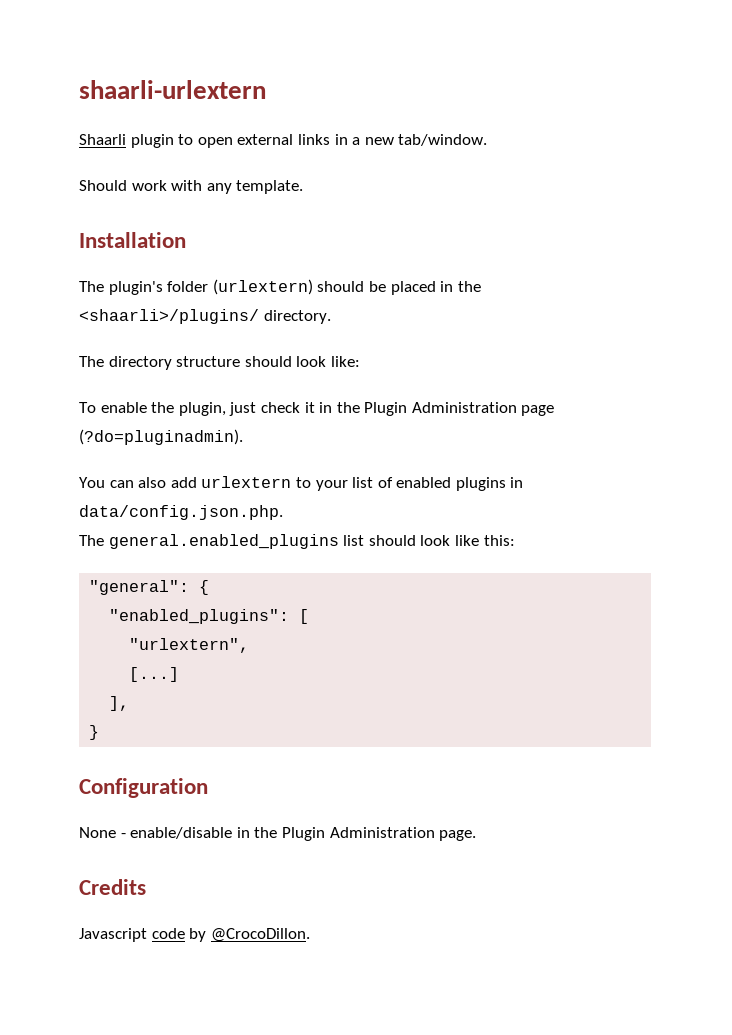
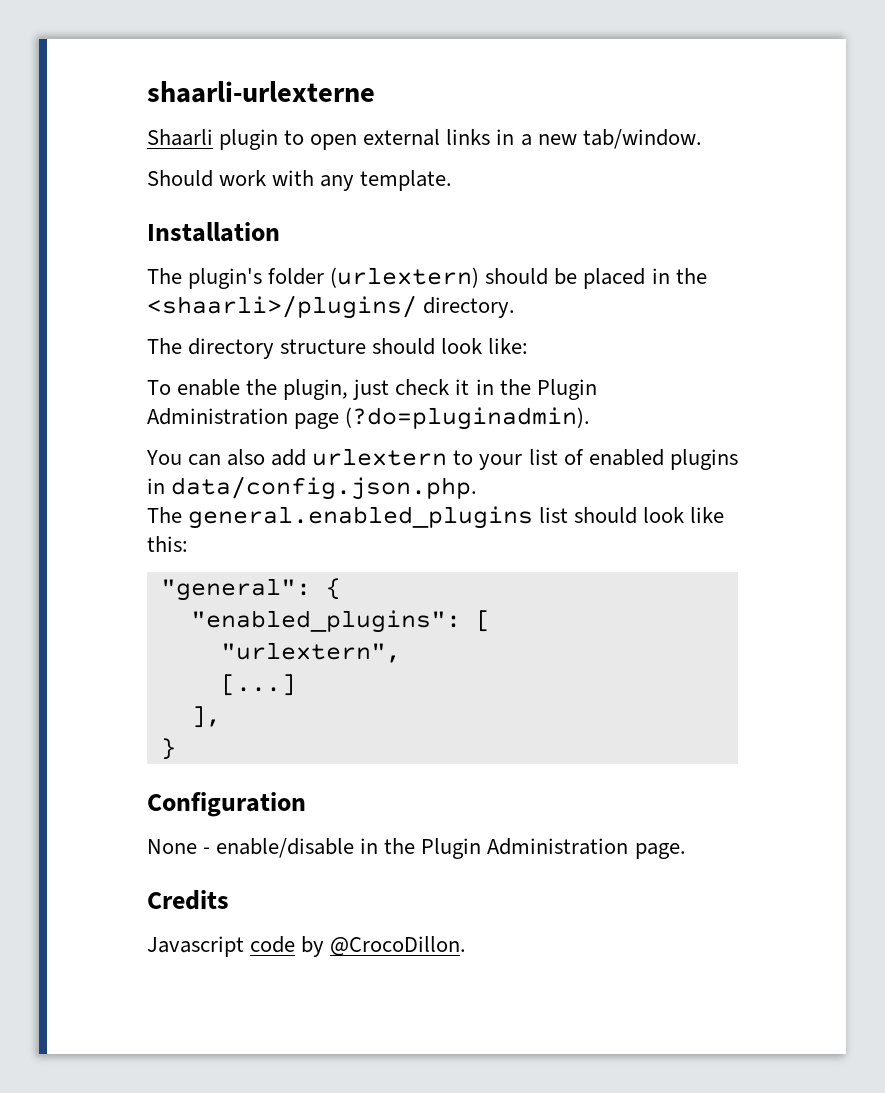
- shaarli-urlextern
+ shaarli-urlexterne

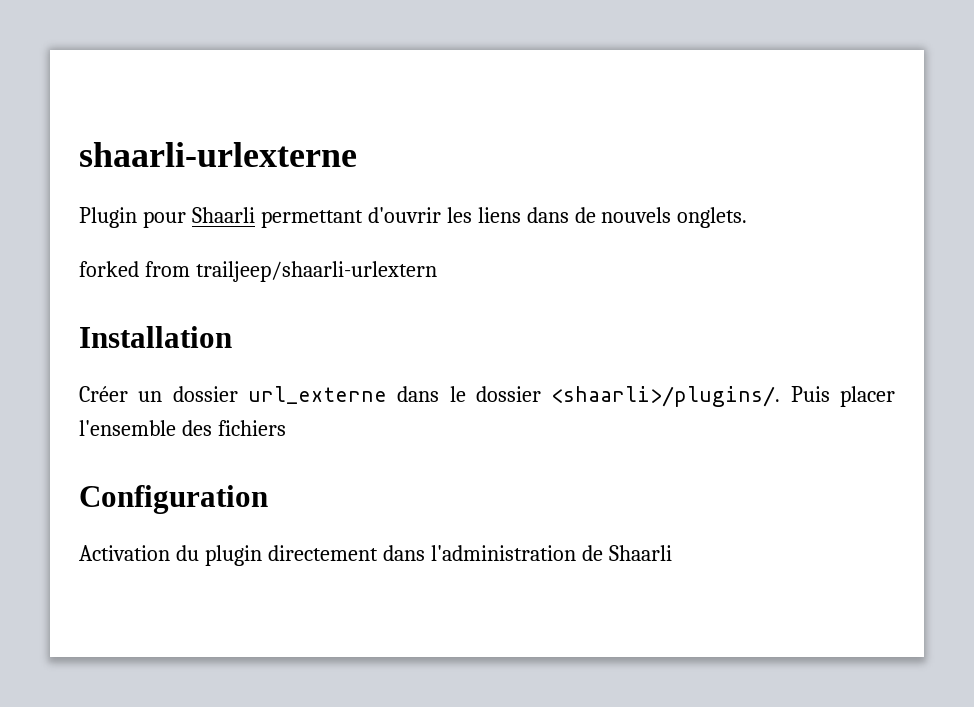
- Shaarli plugin to open external links in a new tab/window.
- Should work with any template.
+ Plugin pour Shaarli permettant d'ouvrir les liens dans de nouvels onglets.
+ forked from trailjeep/shaarli-urlextern
  Installation
- The plugin's folder (urlextern) should be placed in the <shaarli>/plugins/ directory.
- The directory structure should look like:
- To enable the plugin, just check it in the Plugin Administration page (?do=pluginadmin).
- You can also add urlextern to your list of enabled plugins in data/config.json.php.
- The general.enabled_plugins list should look like this:
- "general": {
- "enabled_plugins": [
- "urlextern",
- [...]
- ],
- }
+ Créer un dossier url_externe dans le dossier <shaarli>/plugins/. Puis placer l'ensemble des fichiers
  Configuration
- None - enable/disable in the Plugin Administration page.
- Credits
- Javascript code by @CrocoDillon.
+ Activation du plugin directement dans l'administration de Shaarli

